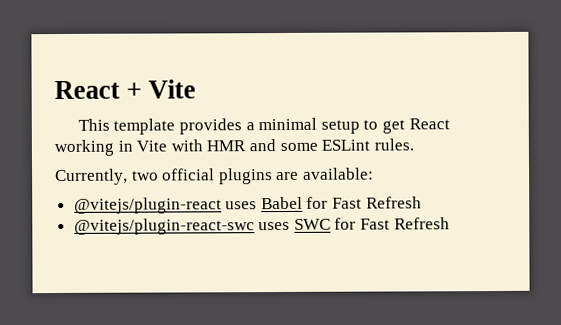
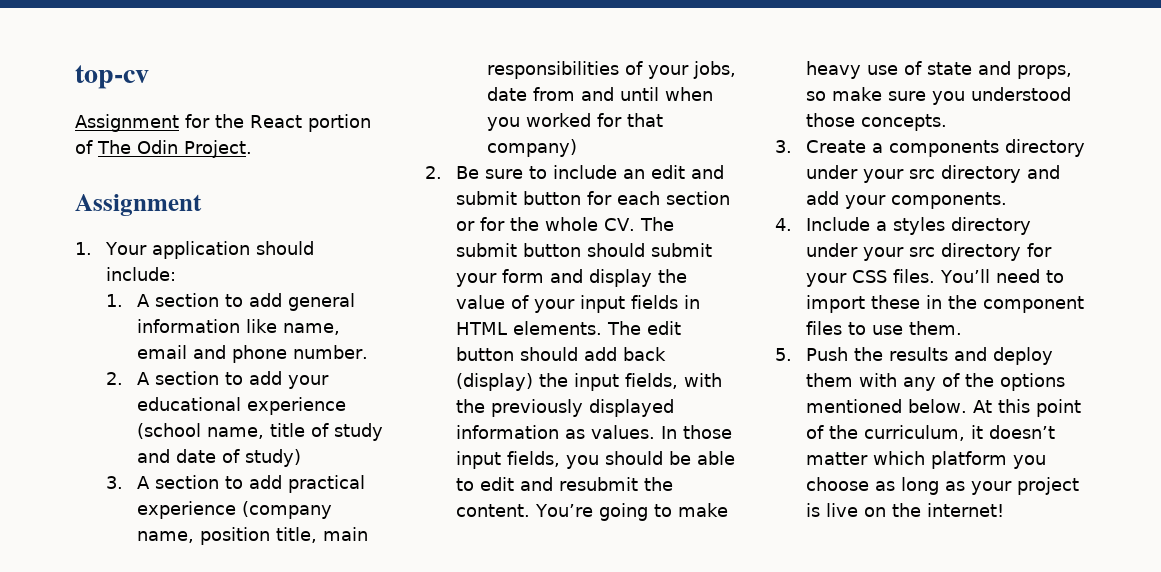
- React + Vite
- This template provides a minimal setup to get React working in Vite with HMR and some ESLint rules.
- Currently, two official plugins are available:
- @vitejs/plugin-react uses Babel for Fast Refresh
- @vitejs/plugin-react-swc uses SWC for Fast Refresh
+ top-cv
+ Assignment for the React portion of The Odin Project.
+ Assignment
+ 1. Your application should include:
+ 1. A section to add general information like name, email and phone number.
+ 2. A section to add your educational experience (school name, title of study and date of study)
+ 3. A section to add practical experience (company name, position title, main responsibilities of your jobs, date from and until when you worked for that company)
+ 2. Be sure to include an edit and submit button for each section or for the whole CV. The submit button should submit your form and display the value of your input fields in HTML elements. The edit button should add back (display) the input fields, with the previously displayed information as values. In those input fields, you should be able to edit and resubmit the content. You’re going to make heavy use of state and props, so make sure you understood those concepts.
+ 3. Create a components directory under your src directory and add your components.
+ 4. Include a styles directory under your src directory for your CSS files. You’ll need to import these in the component files to use them.
+ 5. Push the results and deploy them with any of the options mentioned below. At this point of the curriculum, it doesn’t matter which platform you choose as long as your project is live on the internet!

